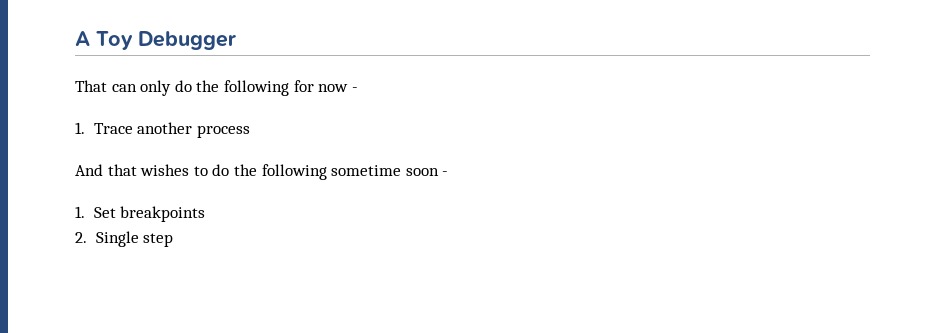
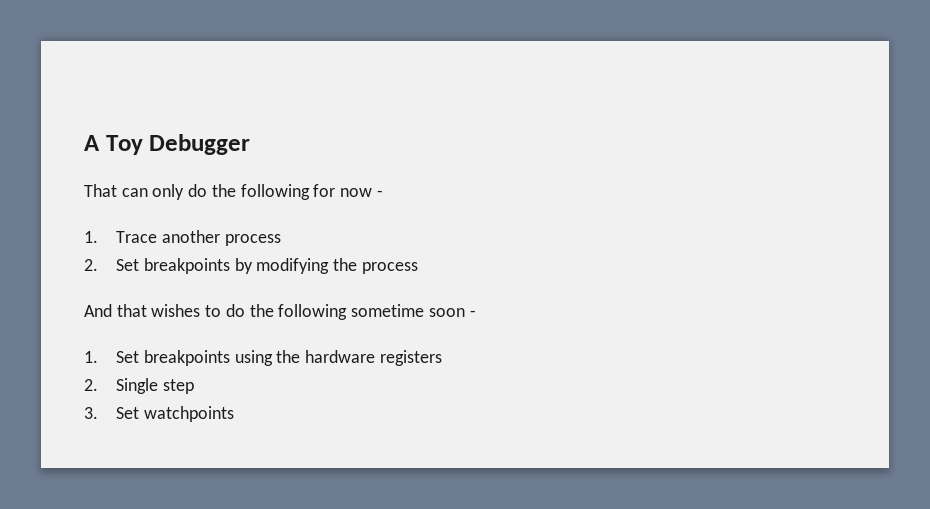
+ 2. Set breakpoints by modifying the process
- 1. Set breakpoints
+ 1. Set breakpoints using the hardware registers
+ 3. Set watchpoints

